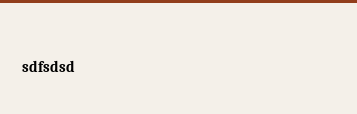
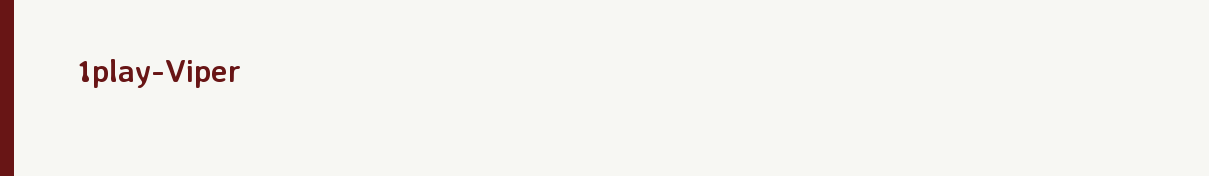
- sdfsdsd
+ 1play-Viper

